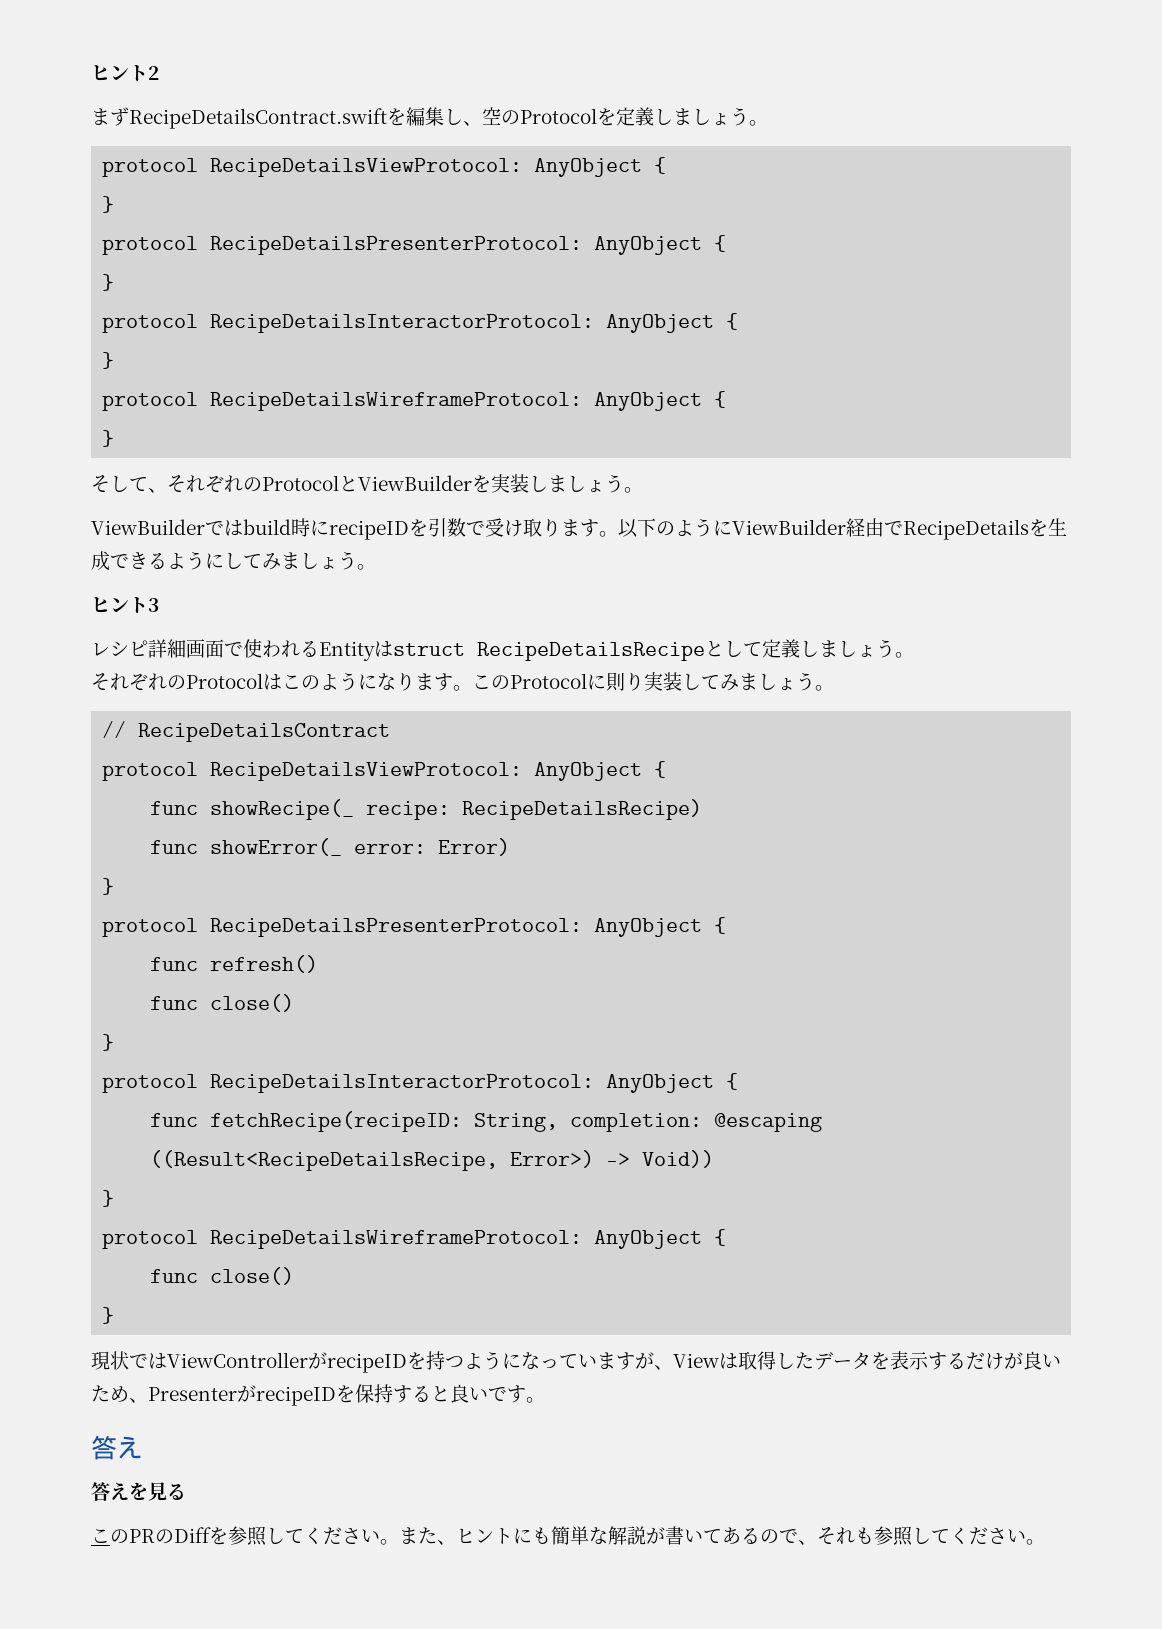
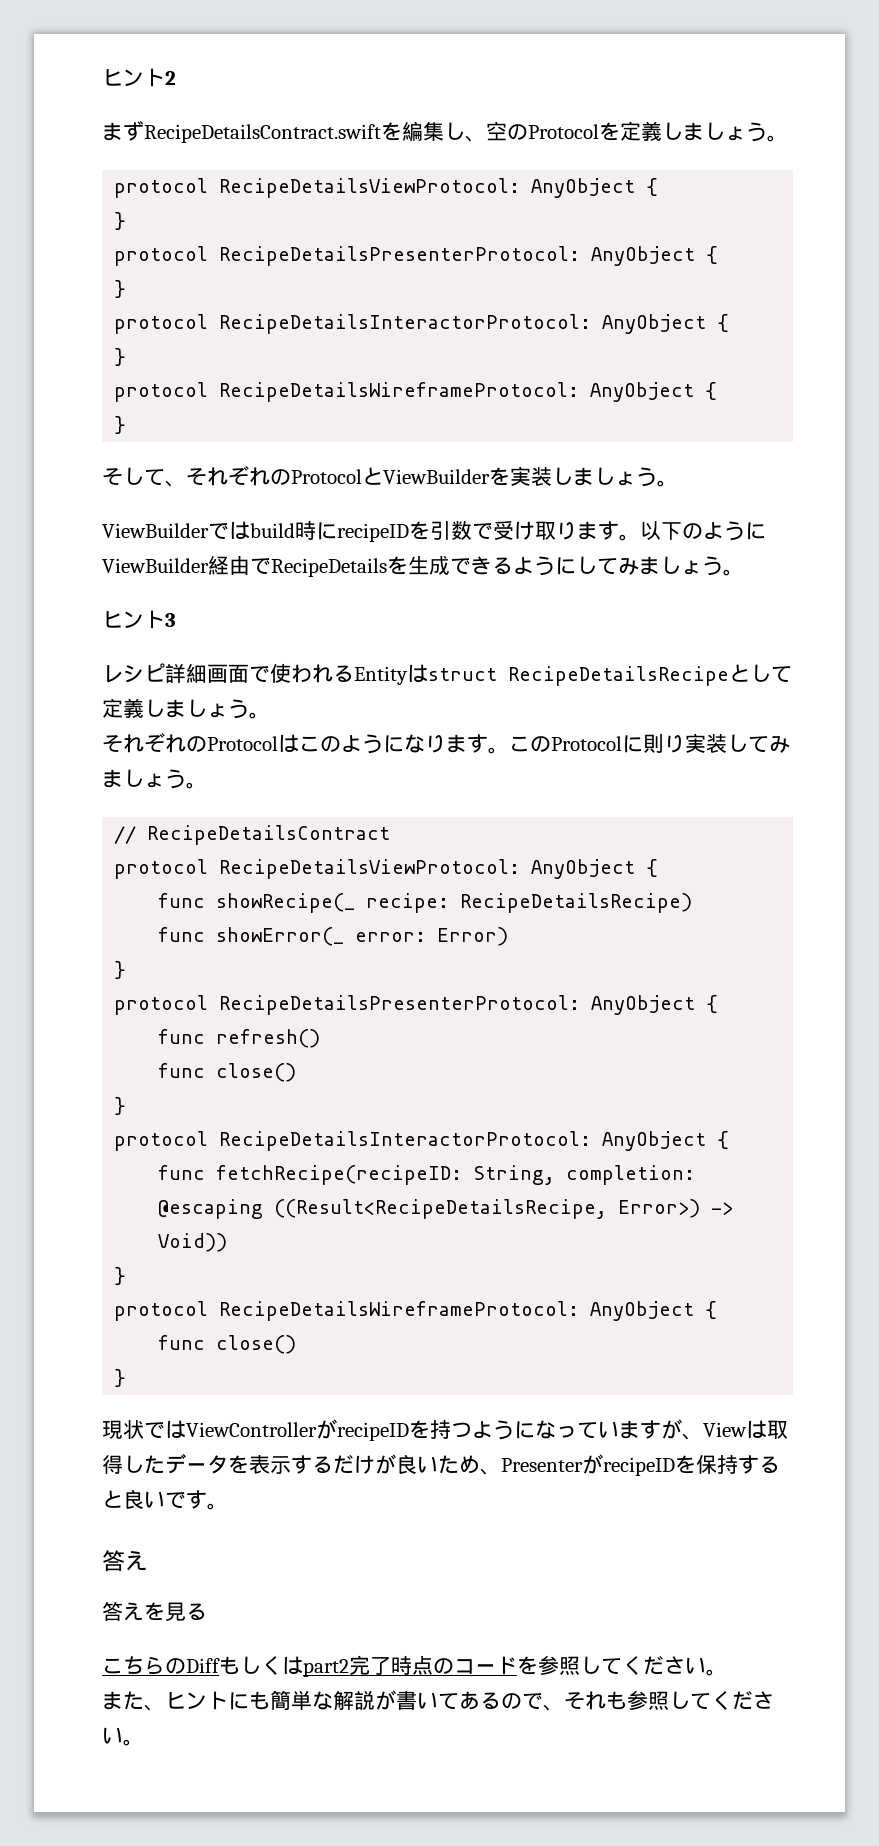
- このPRのDiffを参照してください。また、ヒントにも簡単な解説が書いてあるので、それも参照してください。
+ こちらのDiffもしくはpart2完了時点のコードを参照してください。
+ また、ヒントにも簡単な解説が書いてあるので、それも参照してください。

